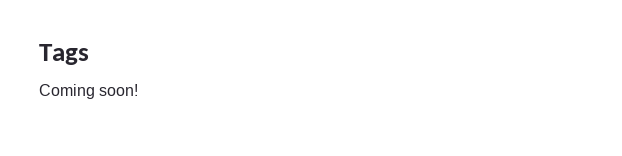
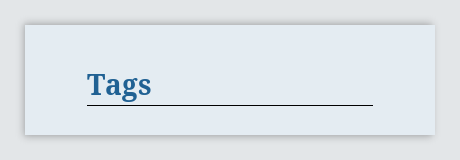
- Coming soon!

